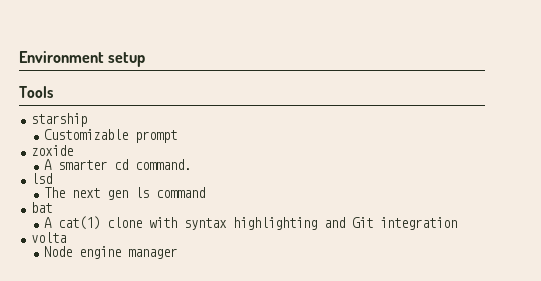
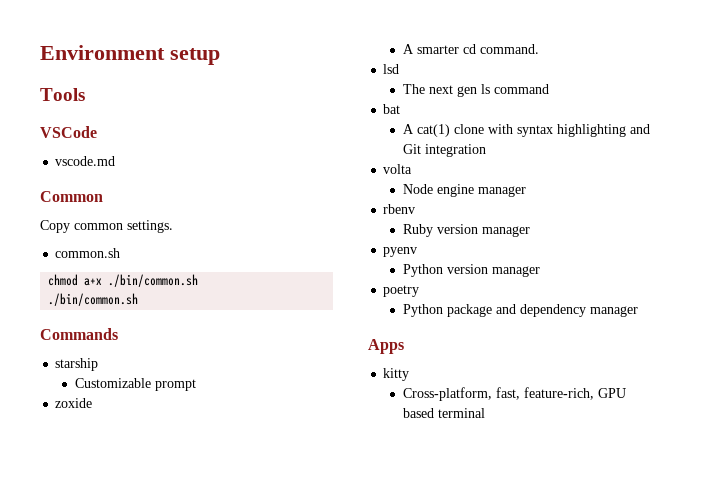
+ VSCode
+ vscode.md
+ Common
+ Copy common settings.
+ common.sh
+ chmod a+x ./bin/common.sh
+ ./bin/common.sh
+ Commands
+ rbenv
+ Ruby version manager
+ pyenv
+ Python version manager
+ poetry
+ Python package and dependency manager
+ Apps
+ kitty
+ Cross-platform, fast, feature-rich, GPU based terminal

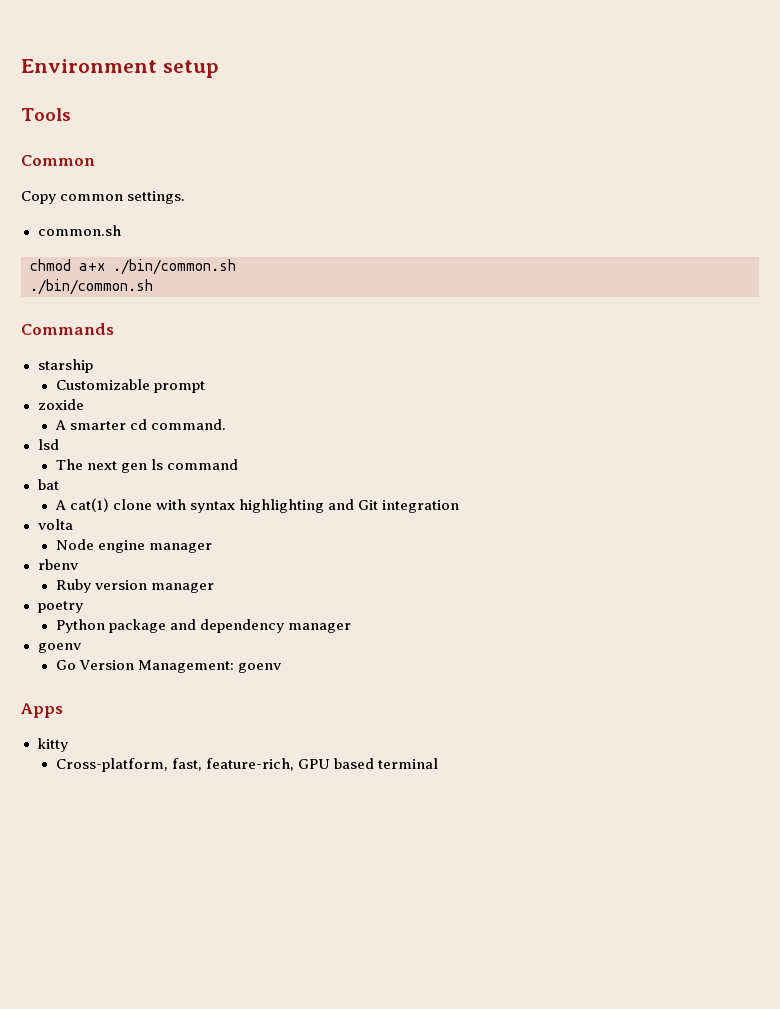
- VSCode
- vscode.md
- pyenv
- Python version manager
  Python package and dependency manager
+ goenv
+ Go Version Management: goenv

